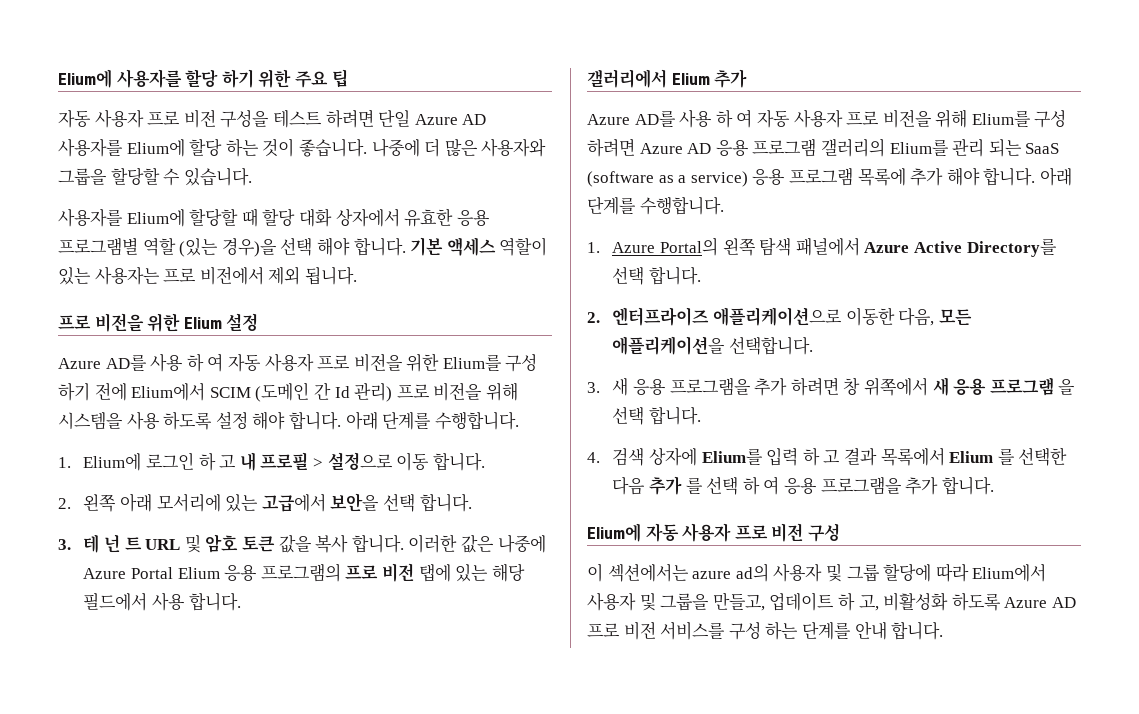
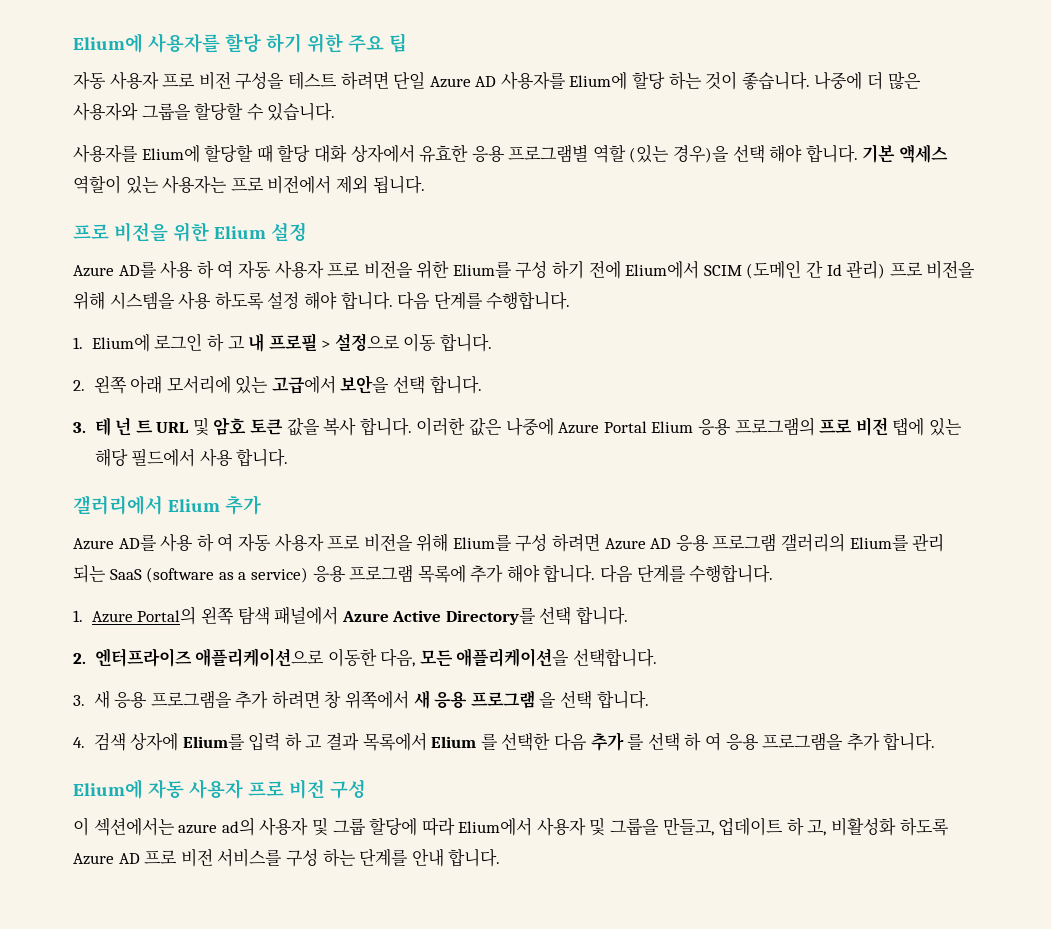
- Azure AD를 사용 하 여 자동 사용자 프로 비전을 위한 Elium를 구성 하기 전에 Elium에서 SCIM (도메인 간 Id 관리) 프로 비전을 위해 시스템을 사용 하도록 설정 해야 합니다. 아래 단계를 수행합니다.
+ Azure AD를 사용 하 여 자동 사용자 프로 비전을 위한 Elium를 구성 하기 전에 Elium에서 SCIM (도메인 간 Id 관리) 프로 비전을 위해 시스템을 사용 하도록 설정 해야 합니다. 다음 단계를 수행합니다.
- Azure AD를 사용 하 여 자동 사용자 프로 비전을 위해 Elium를 구성 하려면 Azure AD 응용 프로그램 갤러리의 Elium를 관리 되는 SaaS (software as a service) 응용 프로그램 목록에 추가 해야 합니다. 아래 단계를 수행합니다.
+ Azure AD를 사용 하 여 자동 사용자 프로 비전을 위해 Elium를 구성 하려면 Azure AD 응용 프로그램 갤러리의 Elium를 관리 되는 SaaS (software as a service) 응용 프로그램 목록에 추가 해야 합니다. 다음 단계를 수행합니다.

